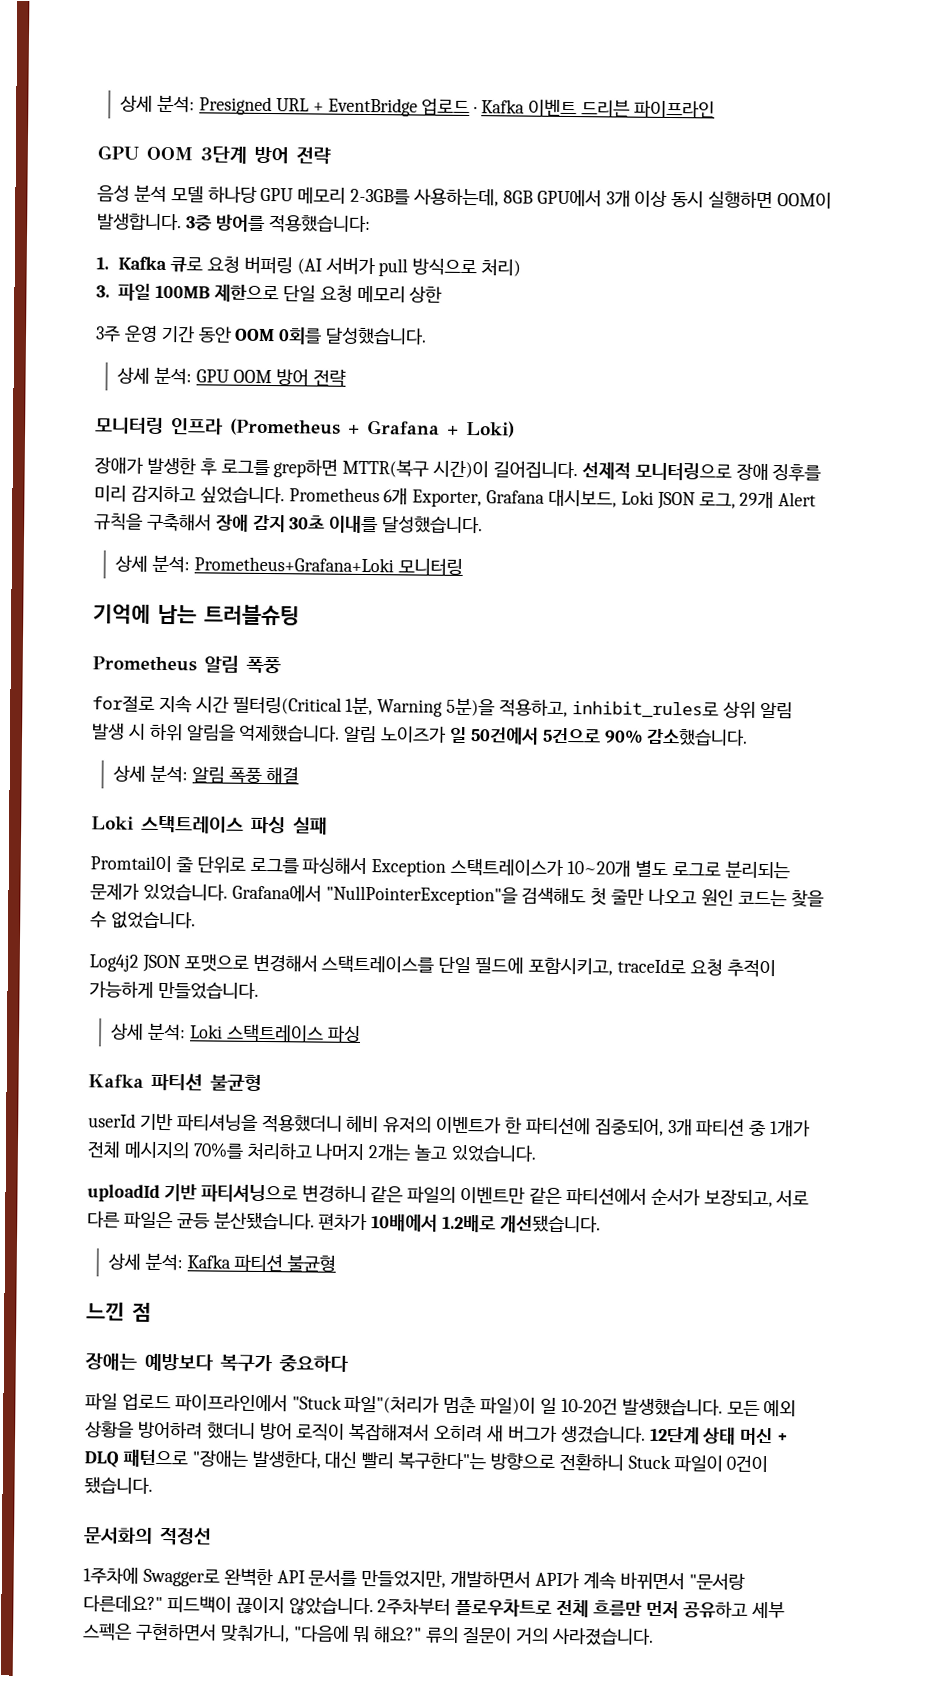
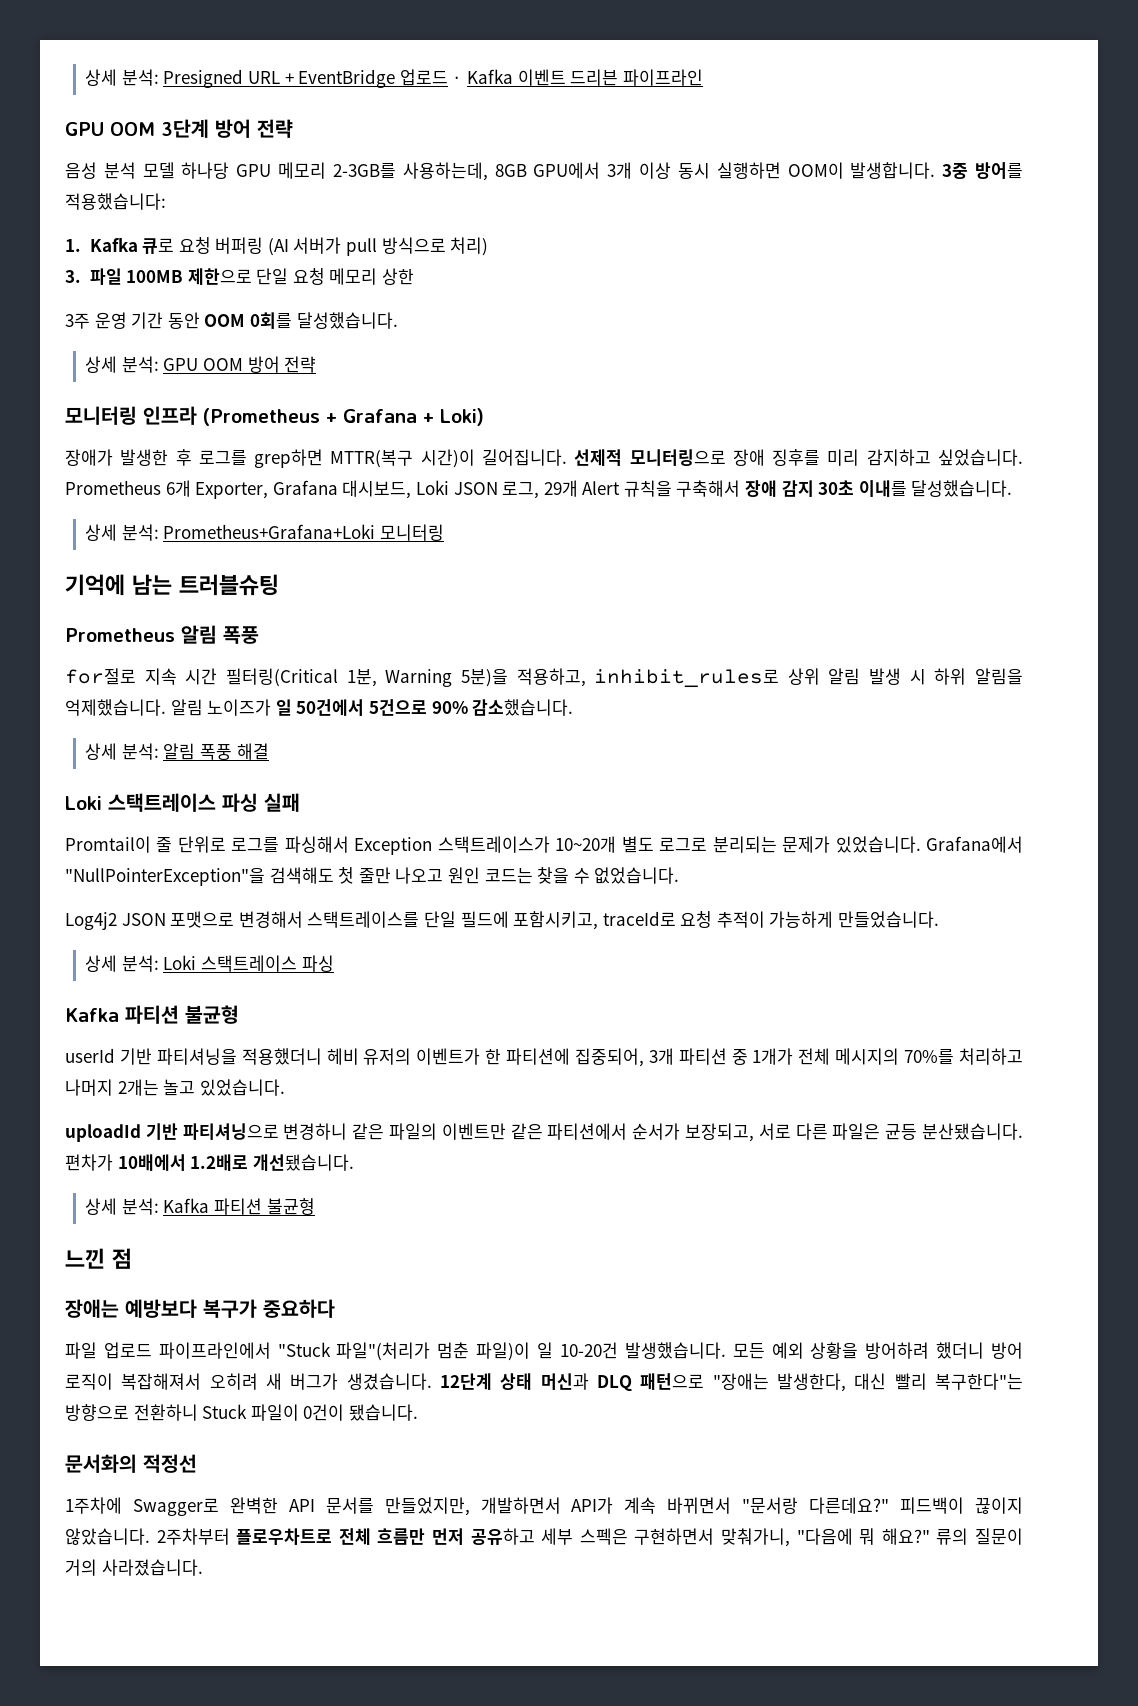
- 12단계 상태 머신 + DLQ 패턴으로 "장애는 발생한다, 대신 빨리 복구한다"는 방향으로 전환하니 Stuck 파일이 0건이 됐습니다.
+ 12단계 상태 머신과 DLQ 패턴으로 "장애는 발생한다, 대신 빨리 복구한다"는 방향으로 전환하니 Stuck 파일이 0건이 됐습니다.

